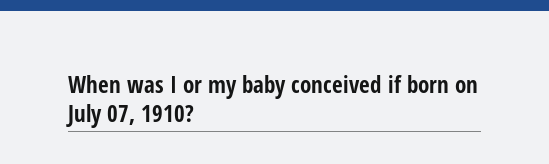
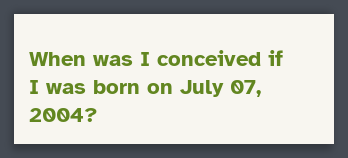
- When was I or my baby conceived if born on July 07, 1910?
+ When was I conceived if I was born on July 07, 2004?

